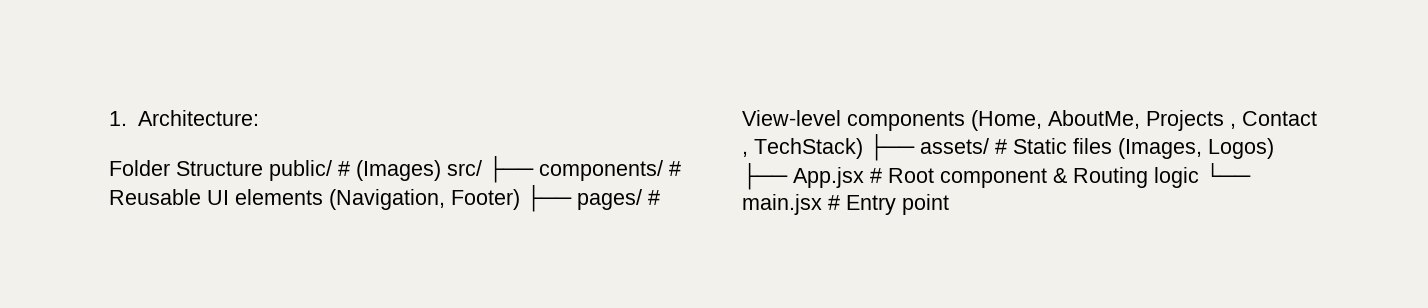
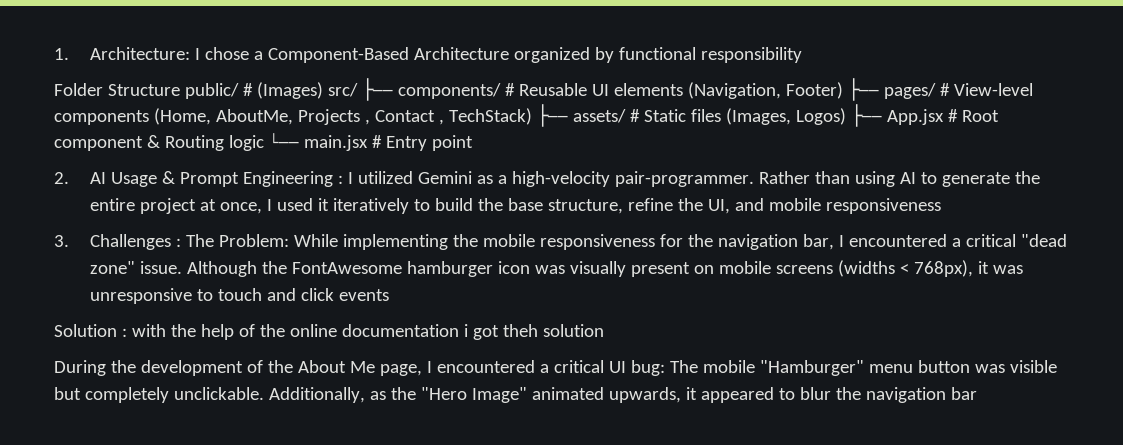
- 1. Architecture:
+ 1. Architecture: I chose a Component-Based Architecture organized by functional responsibility
+ 2. AI Usage & Prompt Engineering : I utilized Gemini as a high-velocity pair-programmer. Rather than using AI to generate the entire project at once, I used it iteratively to build the base structure, refine the UI, and mobile responsiveness
+ 3. Challenges : The Problem: While implementing the mobile responsiveness for the navigation bar, I encountered a critical "dead zone" issue. Although the FontAwesome hamburger icon was visually present on mobile screens (widths < 768px), it was unresponsive to touch and click events
+ Solution : with the help of the online documentation i got theh solution
+ During the development of the About Me page, I encountered a critical UI bug: The mobile "Hamburger" menu button was visible but completely unclickable. Additionally, as the "Hero Image" animated upwards, it appeared to blur the navigation bar

